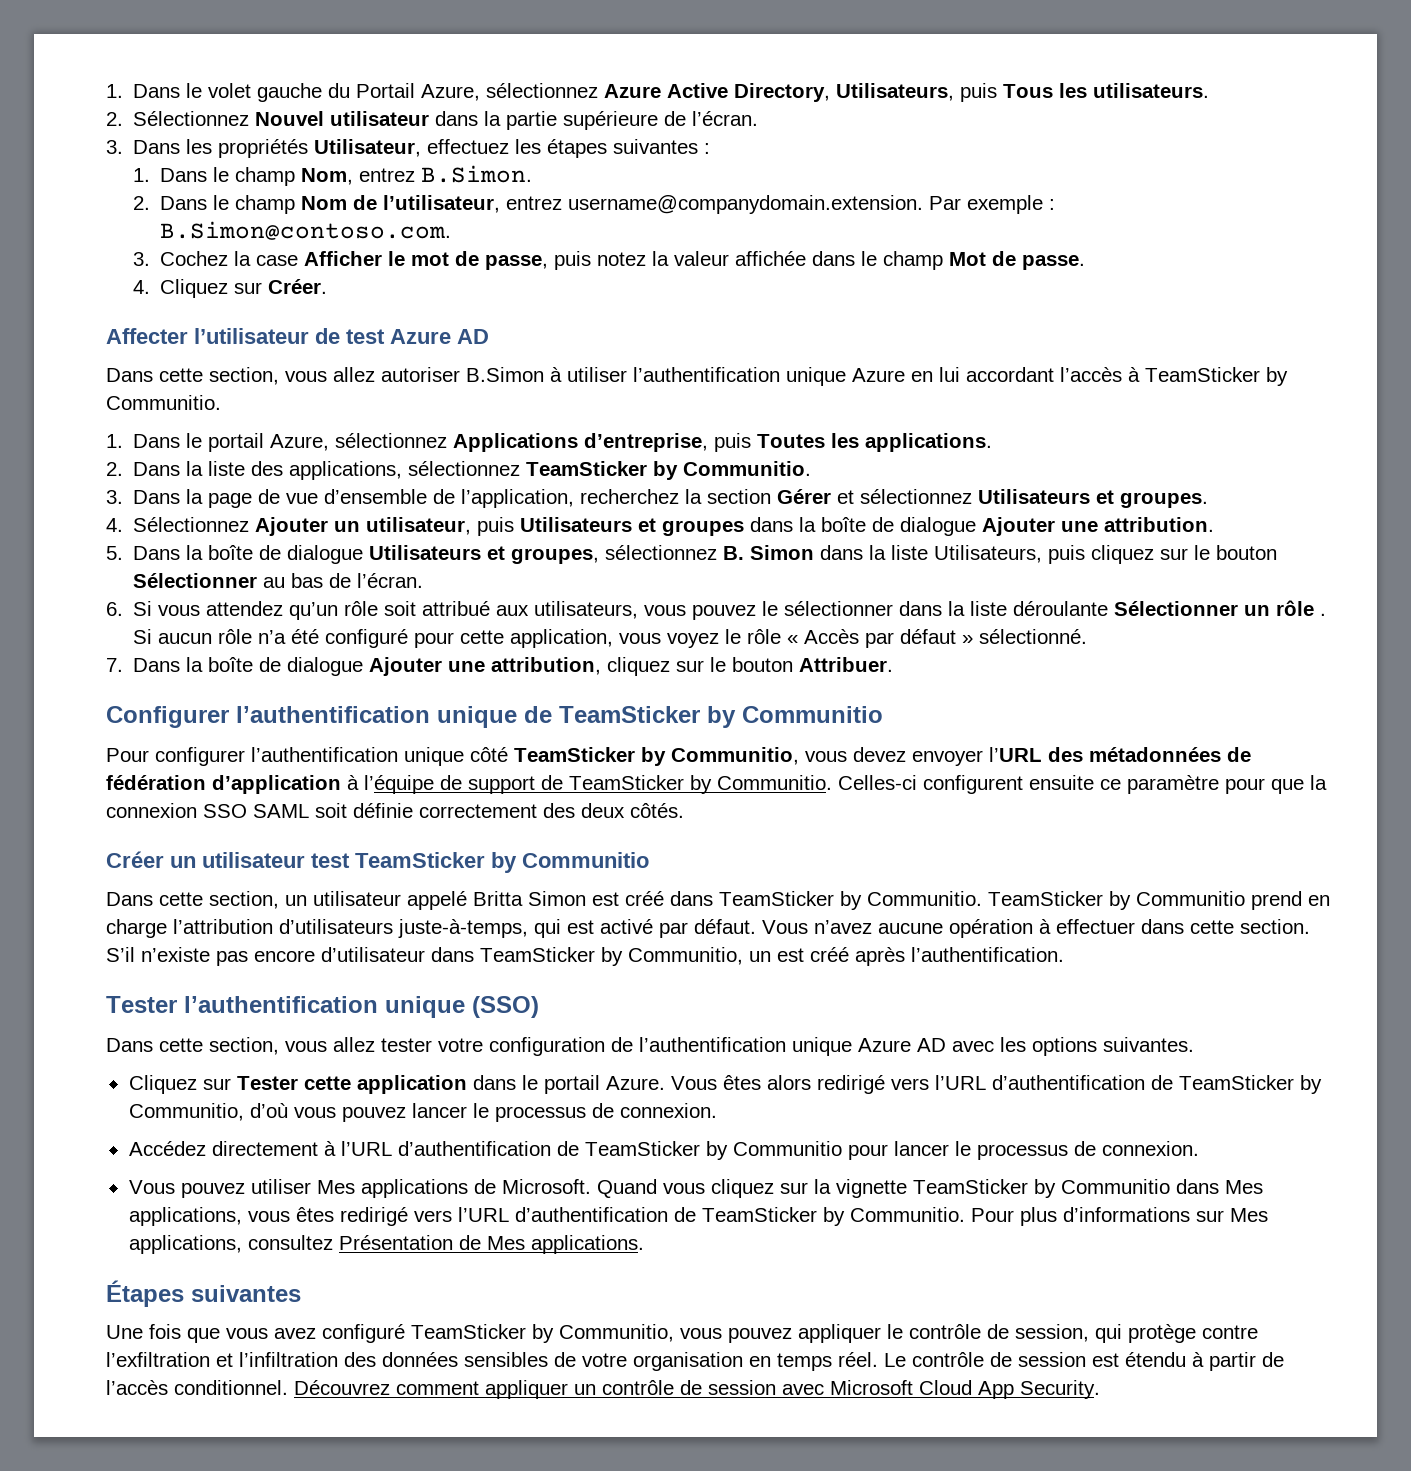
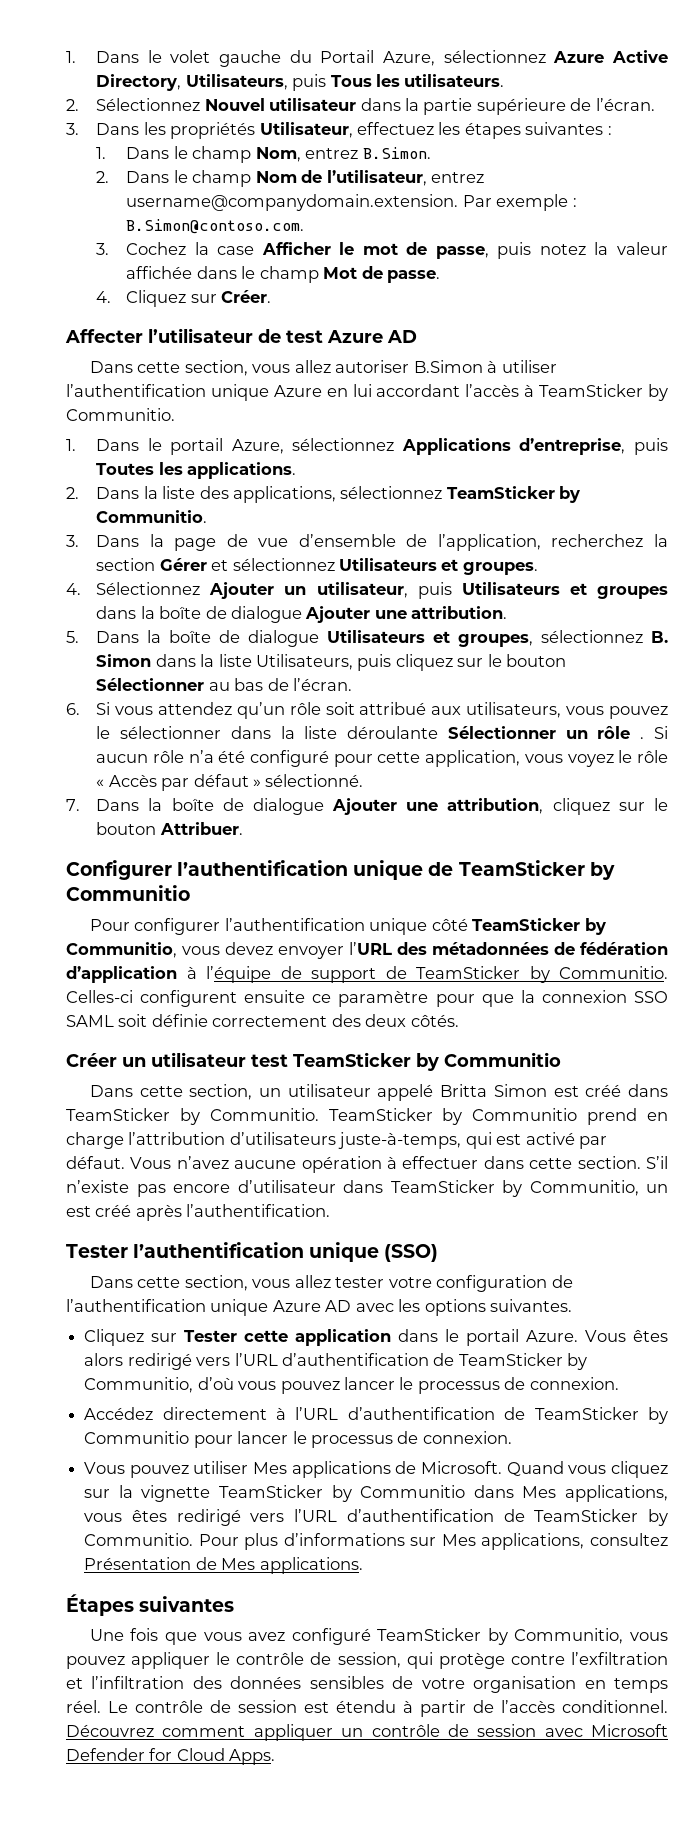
- Découvrez comment appliquer un contrôle de session avec Microsoft Cloud App Security.
+ Découvrez comment appliquer un contrôle de session avec Microsoft Defender for Cloud Apps.

